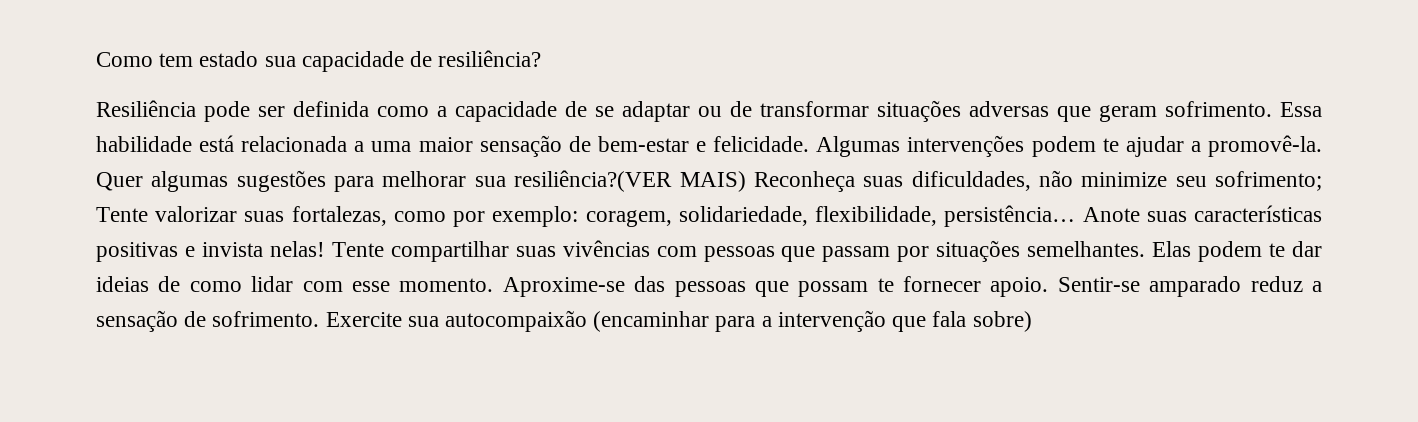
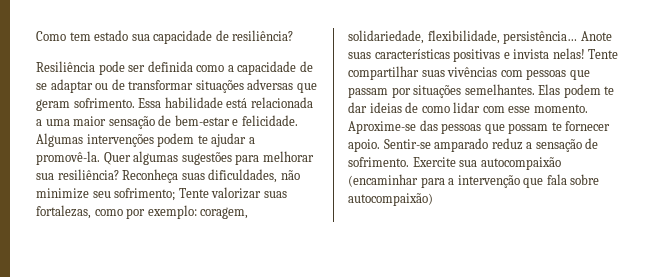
- Quer algumas sugestões para melhorar sua resiliência?(VER MAIS) Reconheça suas dificuldades, não minimize seu sofrimento; Tente valorizar suas fortalezas, como por exemplo: coragem, solidariedade, flexibilidade, persistência…
+ Quer algumas sugestões para melhorar sua resiliência? Reconheça suas dificuldades, não minimize seu sofrimento; Tente valorizar suas fortalezas, como por exemplo: coragem, solidariedade, flexibilidade, persistência…
- Exercite sua autocompaixão (encaminhar para a intervenção que fala sobre)
+ Exercite sua autocompaixão (encaminhar para a intervenção que fala sobre autocompaixão)

